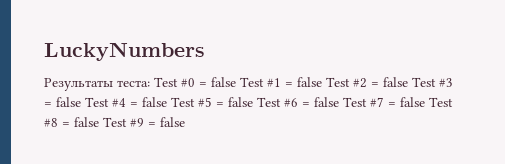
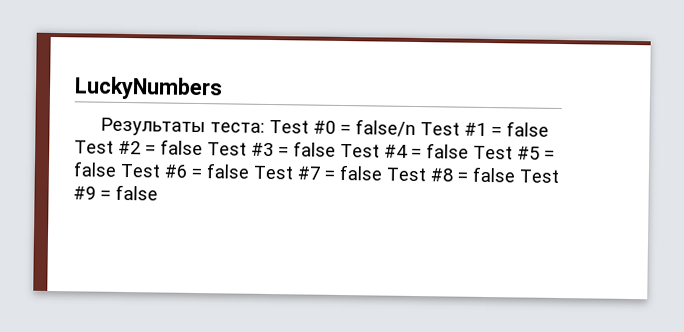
- Результаты теста: Test #0 = false Test #1 = false Test #2 = false Test #3 = false Test #4 = false Test #5 = false Test #6 = false Test #7 = false Test #8 = false Test #9 = false
+ Результаты теста: Test #0 = false/n Test #1 = false Test #2 = false Test #3 = false Test #4 = false Test #5 = false Test #6 = false Test #7 = false Test #8 = false Test #9 = false

